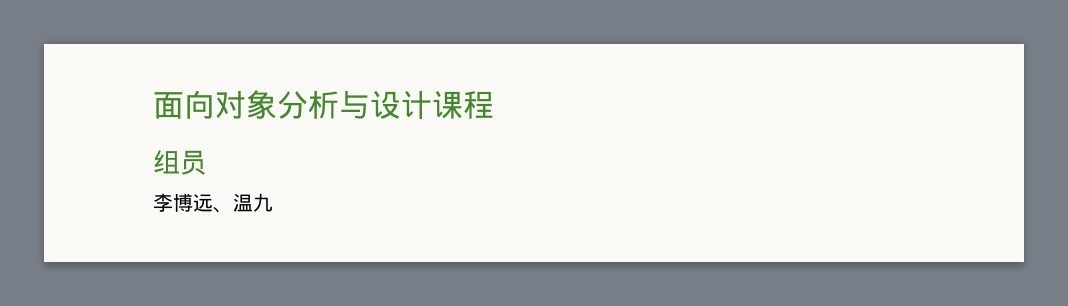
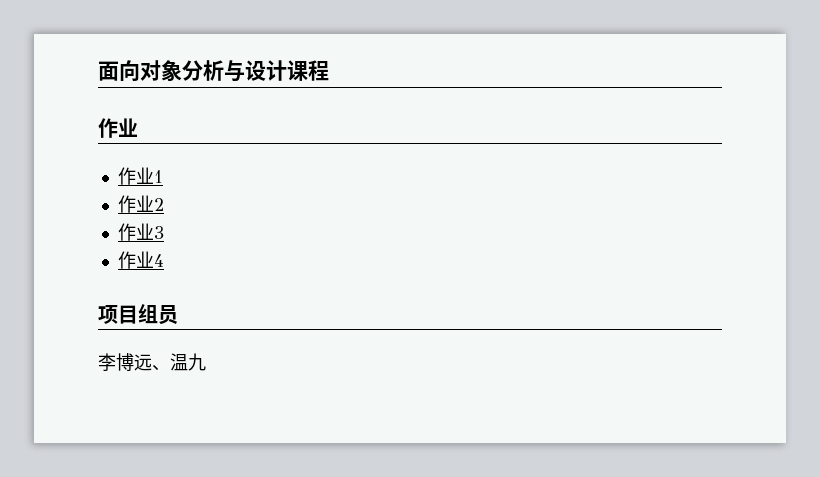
  面向对象分析与设计课程
- 组员
+ 作业
+ 作业1
+ 作业2
+ 作业3
+ 作业4
+ 项目组员

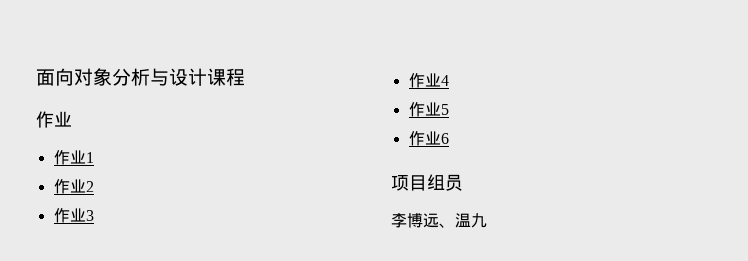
+ 作业5
+ 作业6

